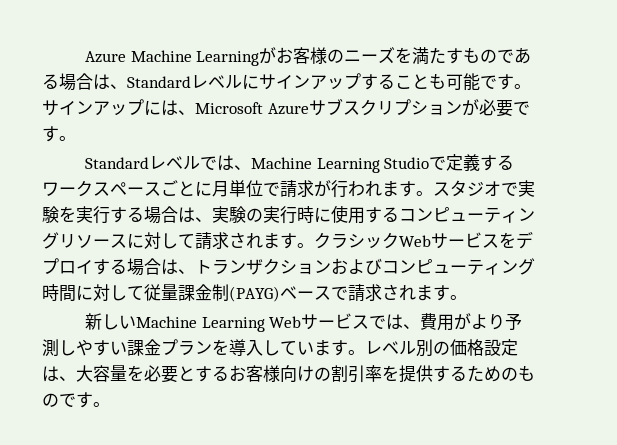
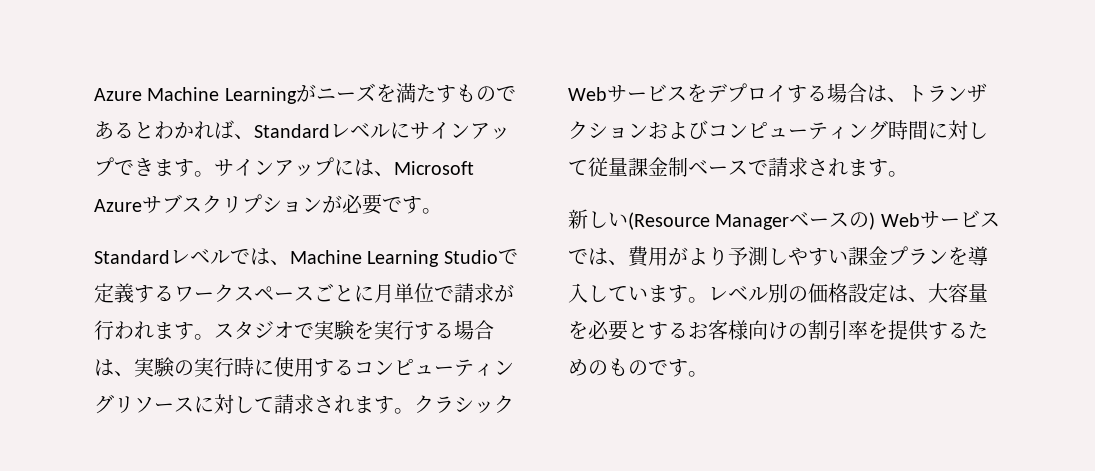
- Azure Machine Learningがお客様のニーズを満たすものである場合は、Standardレベルにサインアップすることも可能です。
+ Azure Machine Learningがニーズを満たすものであるとわかれば、Standardレベルにサインアップできます。
- クラシックWebサービスをデプロイする場合は、トランザクションおよびコンピューティング時間に対して従量課金制(PAYG)ベースで請求されます。
+ クラシックWebサービスをデプロイする場合は、トランザクションおよびコンピューティング時間に対して従量課金制ベースで請求されます。
- 新しいMachine Learning Webサービスでは、費用がより予測しやすい課金プランを導入しています。
+ 新しい(Resource Managerベースの) Webサービスでは、費用がより予測しやすい課金プランを導入しています。

